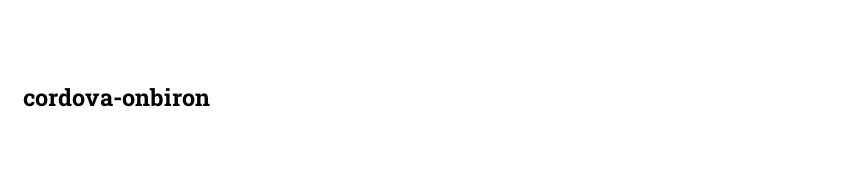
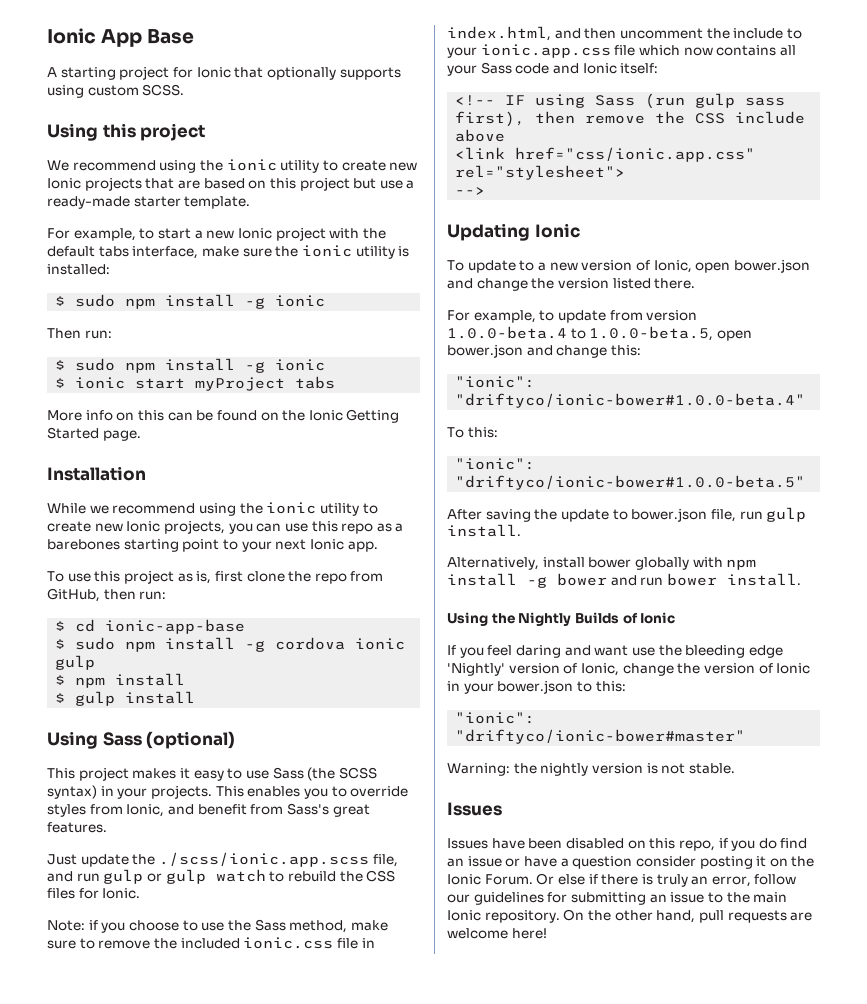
- cordova-onbiron
+ Ionic App Base
+ A starting project for Ionic that optionally supports using custom SCSS.
+ Using this project
+ We recommend using the ionic utility to create new Ionic projects that are based on this project but use a ready-made starter template.
+ For example, to start a new Ionic project with the default tabs interface, make sure the ionic utility is installed:
+ $ sudo npm install -g ionic
+ Then run:
+ $ sudo npm install -g ionic
+ $ ionic start myProject tabs
+ More info on this can be found on the Ionic Getting Started page.
+ Installation
+ While we recommend using the ionic utility to create new Ionic projects, you can use this repo as a barebones starting point to your next Ionic app.
+ To use this project as is, first clone the repo from GitHub, then run:
+ $ cd ionic-app-base
+ $ sudo npm install -g cordova ionic gulp
+ $ npm install
+ $ gulp install
+ Using Sass (optional)
+ This project makes it easy to use Sass (the SCSS syntax) in your projects. This enables you to override styles from Ionic, and benefit from Sass's great features.
+ Just update the ./scss/ionic.app.scss file, and run gulp or gulp watch to rebuild the CSS files for Ionic.
+ Note: if you choose to use the Sass method, make sure to remove the included ionic.css file in index.html, and then uncomment the include to your ionic.app.css file which now contains all your Sass code and Ionic itself:
+ <!-- IF using Sass (run gulp sass first), then remove the CSS include above
+ <link href="css/ionic.app.css" rel="stylesheet">
+ -->
+ Updating Ionic
+ To update to a new version of Ionic, open bower.json and change the version listed there.
+ For example, to update from version 1.0.0-beta.4 to 1.0.0-beta.5, open bower.json and change this:
+ "ionic": "driftyco/ionic-bower#1.0.0-beta.4"
+ To this:
+ "ionic": "driftyco/ionic-bower#1.0.0-beta.5"
+ After saving the update to bower.json file, run gulp install.
+ Alternatively, install bower globally with npm install -g bower and run bower install.
+ Using the Nightly Builds of Ionic
+ If you feel daring and want use the bleeding edge 'Nightly' version of Ionic, change the version of Ionic in your bower.json to this:
+ "ionic": "driftyco/ionic-bower#master"
+ Warning: the nightly version is not stable.
+ Issues
+ Issues have been disabled on this repo, if you do find an issue or have a question consider posting it on the Ionic Forum. Or else if there is truly an error, follow our guidelines for submitting an issue to the main Ionic repository. On the other hand, pull requests are welcome here!

